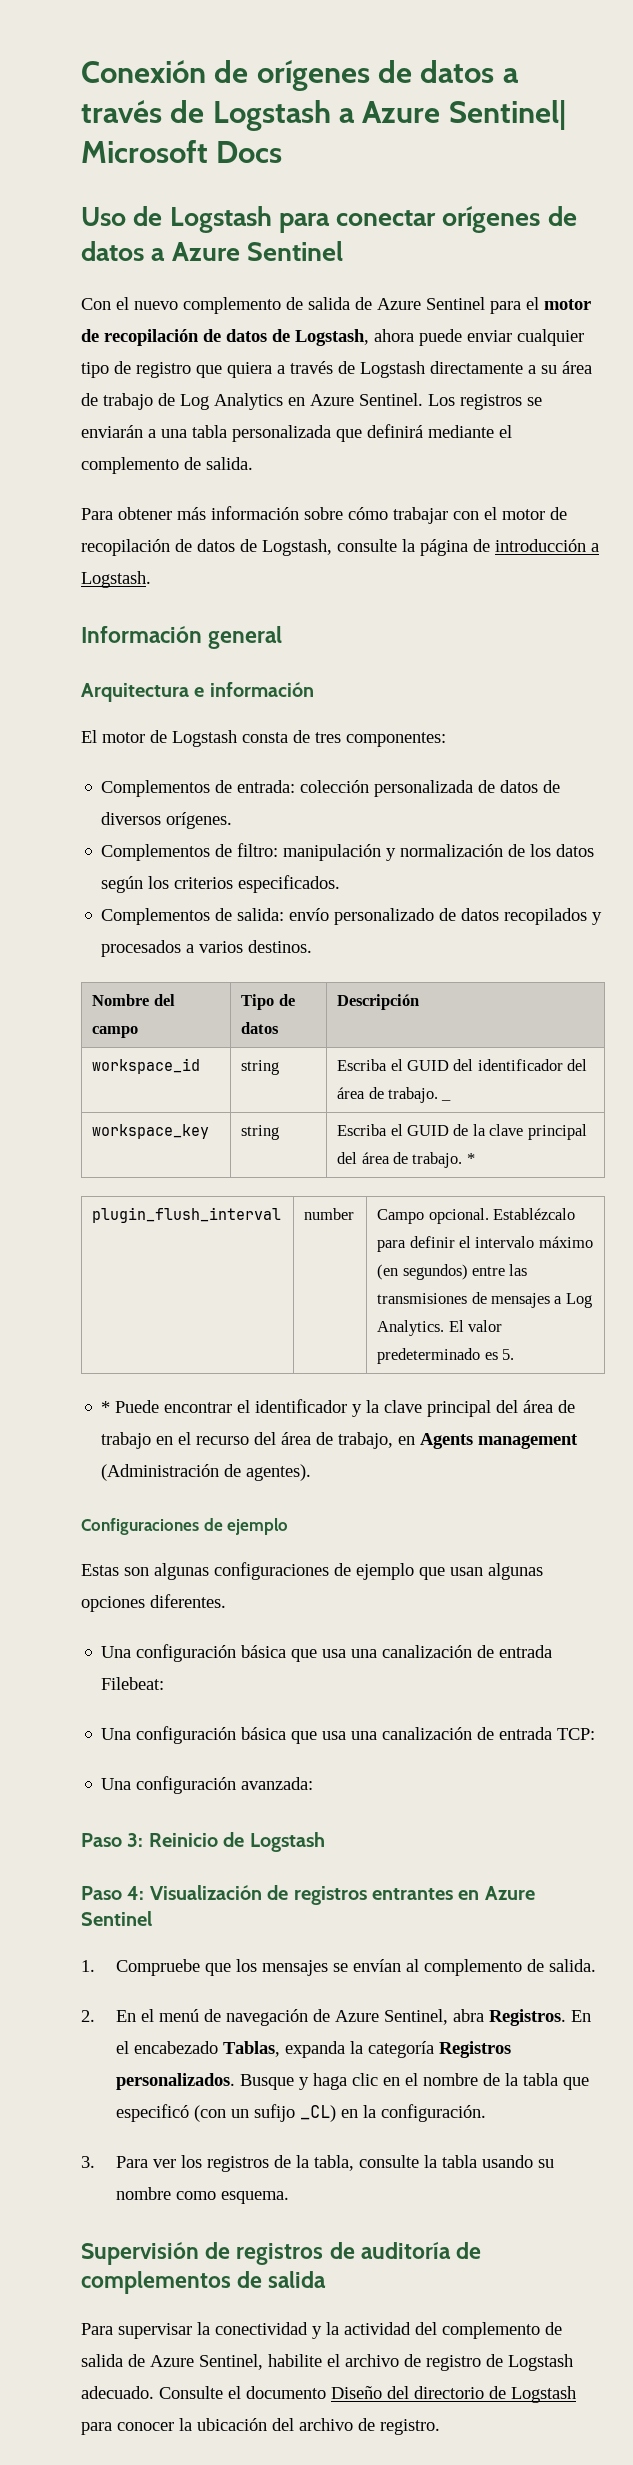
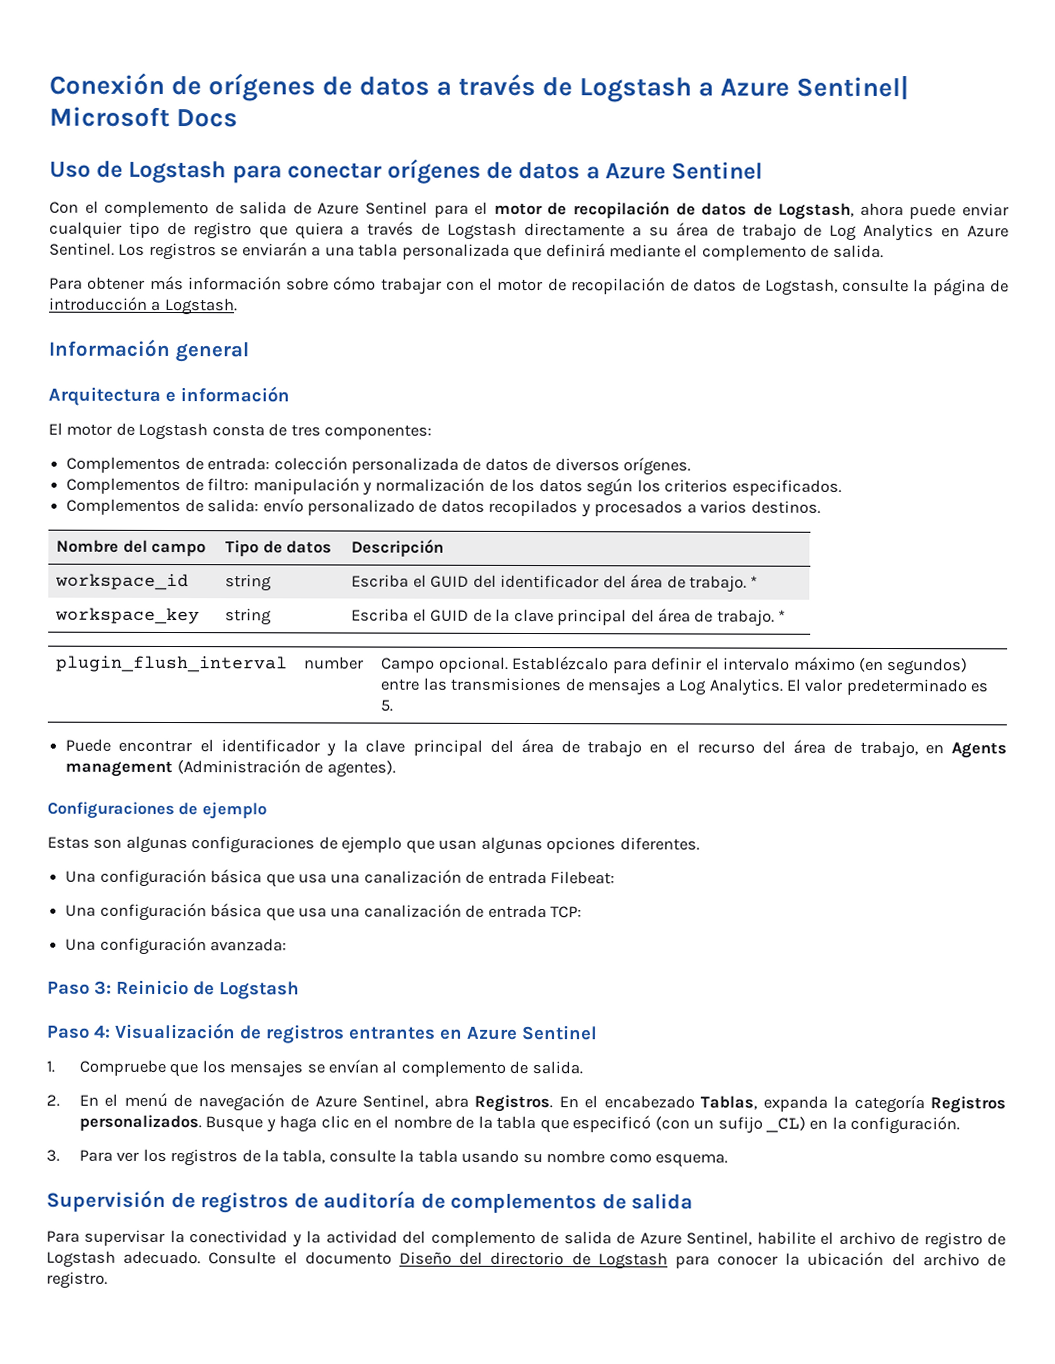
- Con el nuevo complemento de salida de Azure Sentinel para el motor de recopilación de datos de Logstash, ahora puede enviar cualquier tipo de registro que quiera a través de Logstash directamente a su área de trabajo de Log Analytics en Azure Sentinel.
+ Con el complemento de salida de Azure Sentinel para el motor de recopilación de datos de Logstash, ahora puede enviar cualquier tipo de registro que quiera a través de Logstash directamente a su área de trabajo de Log Analytics en Azure Sentinel.
- workspace_id | string | Escriba el GUID del identificador del área de trabajo. _
+ workspace_id | string | Escriba el GUID del identificador del área de trabajo. *
- * Puede encontrar el identificador y la clave principal del área de trabajo en el recurso del área de trabajo, en Agents management (Administración de agentes).
+ Puede encontrar el identificador y la clave principal del área de trabajo en el recurso del área de trabajo, en Agents management (Administración de agentes).

